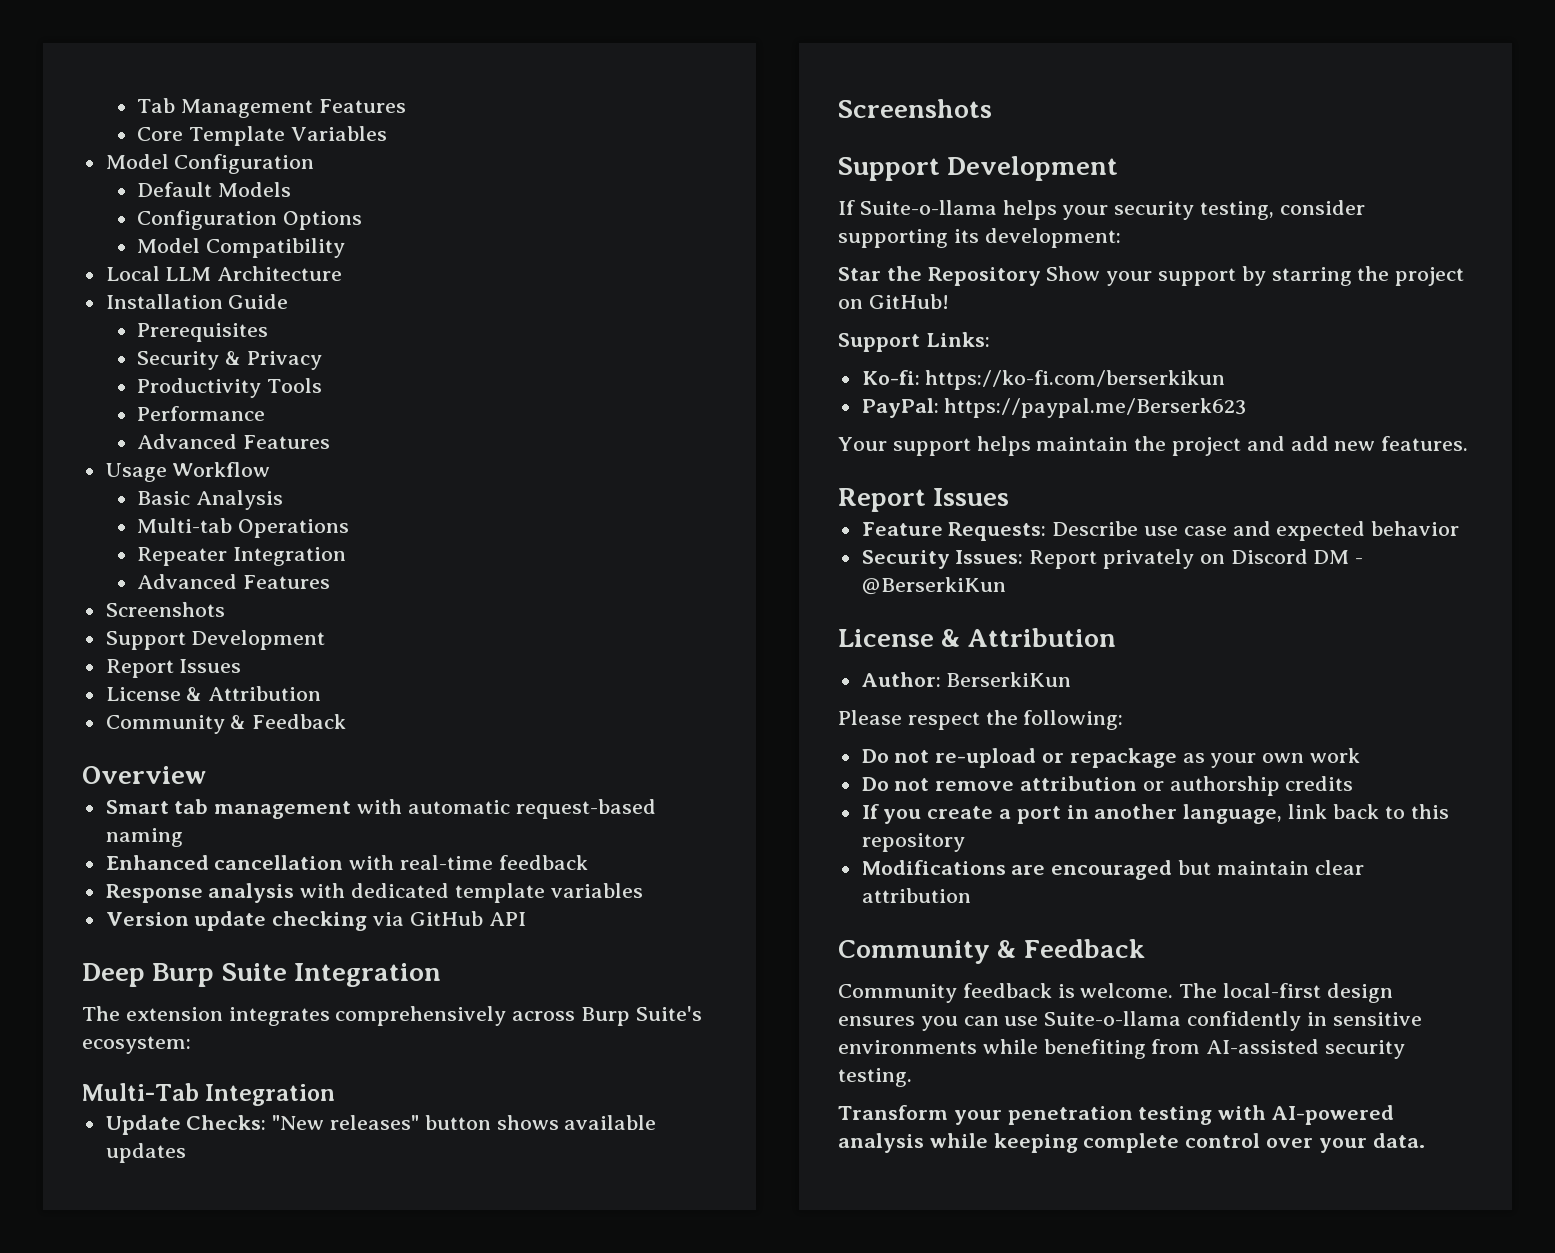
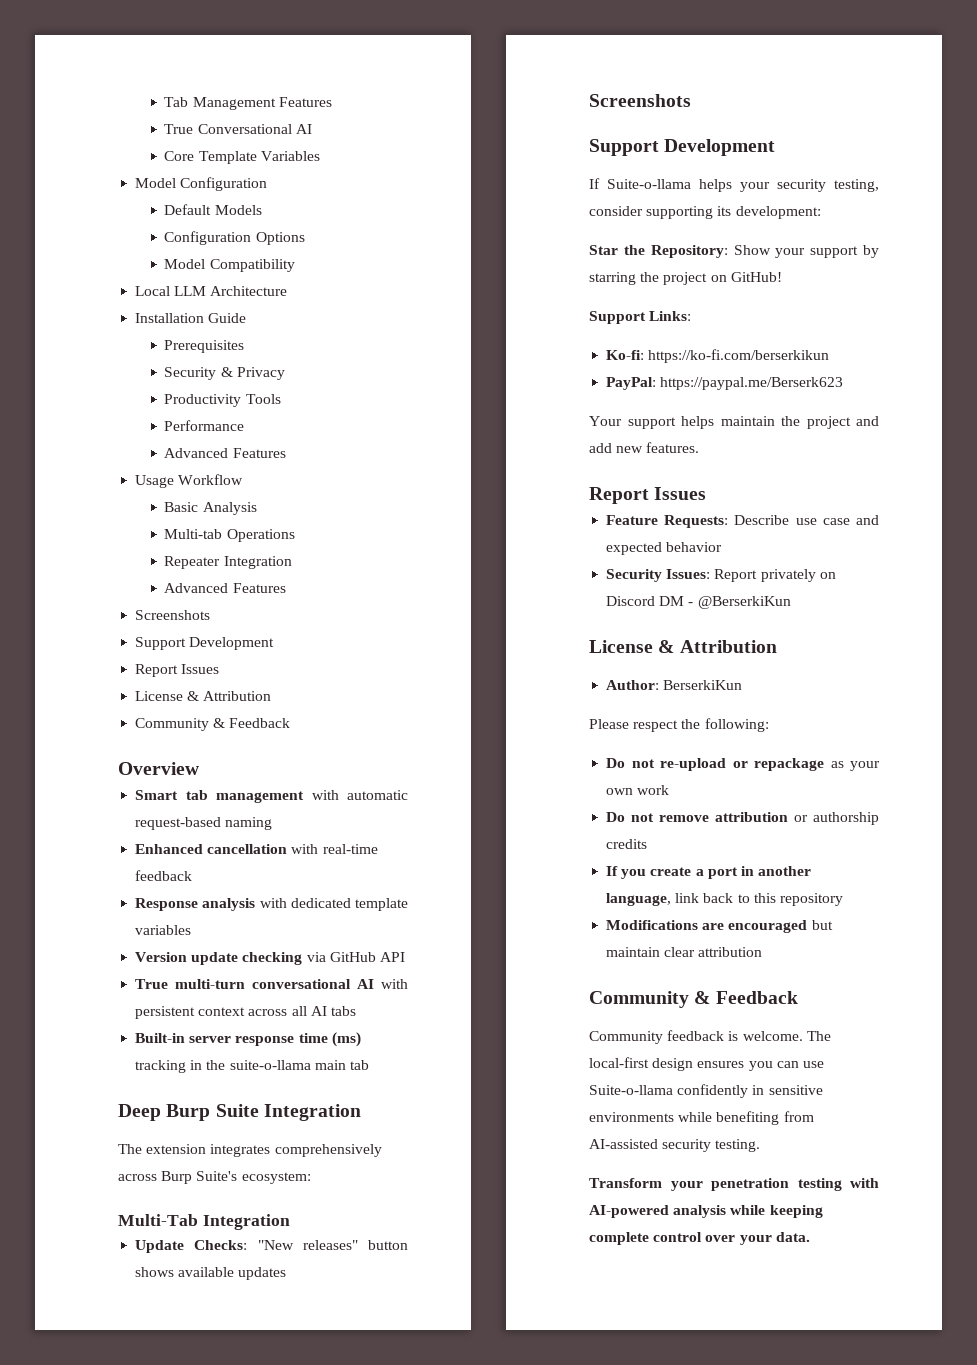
+ True Conversational AI
+ True multi-turn conversational AI with persistent context across all AI tabs
+ Built-in server response time (ms) tracking in the suite-o-llama main tab
- Star the Repository Show your support by starring the project on GitHub!
+ Star the Repository: Show your support by starring the project on GitHub!

